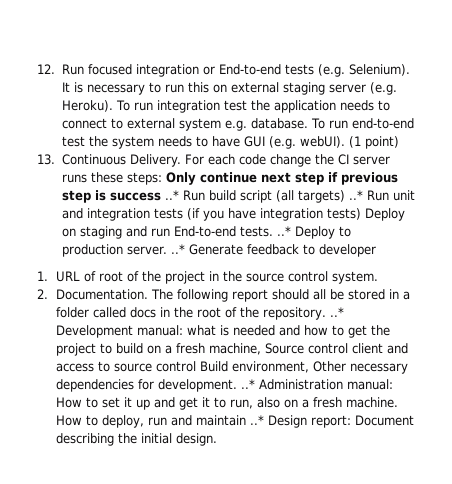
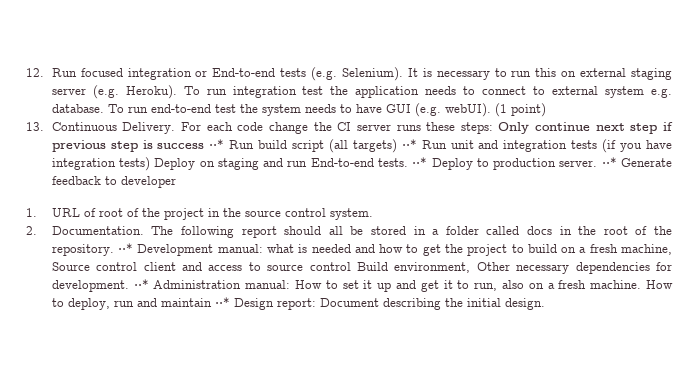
- For each code change the CI server runs these steps: Only continue next step if previous step is success ..* Run build script (all targets) ..* Run unit and integration tests (if you have integration tests) Deploy on staging and run End-to-end tests. ..* Deploy to production server. ..* Generate feedback to developer
+ For each code change the CI server runs these steps: Only continue next step if previous step is success ⋅⋅* Run build script (all targets) ⋅⋅* Run unit and integration tests (if you have integration tests) Deploy on staging and run End-to-end tests. ⋅⋅* Deploy to production server. ⋅⋅* Generate feedback to developer
- The following report should all be stored in a folder called docs in the root of the repository. ..* Development manual:
+ The following report should all be stored in a folder called docs in the root of the repository. ⋅⋅* Development manual:
- what is needed and how to get the project to build on a fresh machine, Source control client and access to source control Build environment, Other necessary dependencies for development. ..* Administration manual:
+ what is needed and how to get the project to build on a fresh machine, Source control client and access to source control Build environment, Other necessary dependencies for development. ⋅⋅* Administration manual:
- How to deploy, run and maintain ..* Design report: Document describing the initial design.
+ How to deploy, run and maintain ⋅⋅* Design report: Document describing the initial design.

